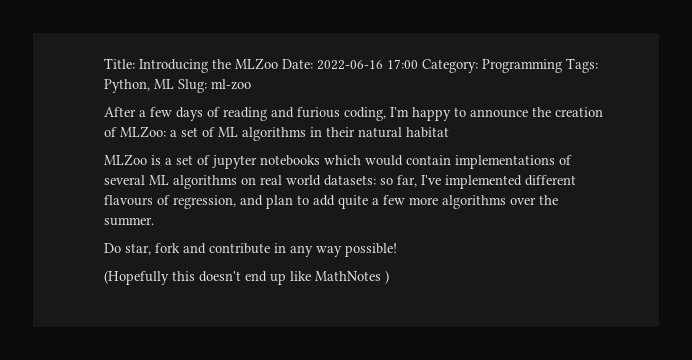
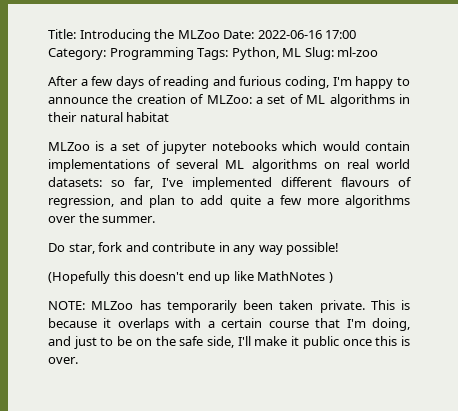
+ NOTE: MLZoo has temporarily been taken private. This is because it overlaps with a certain course that I'm doing, and just to be on the safe side, I'll make it public once this is over.

